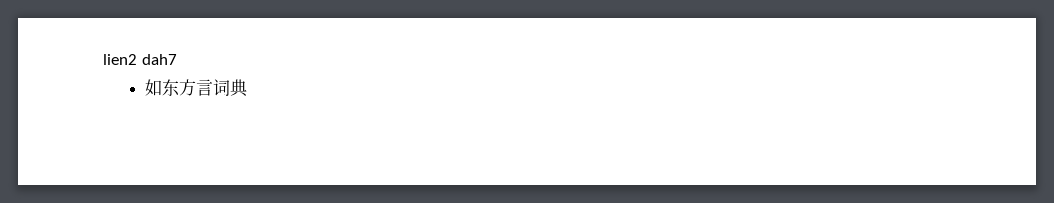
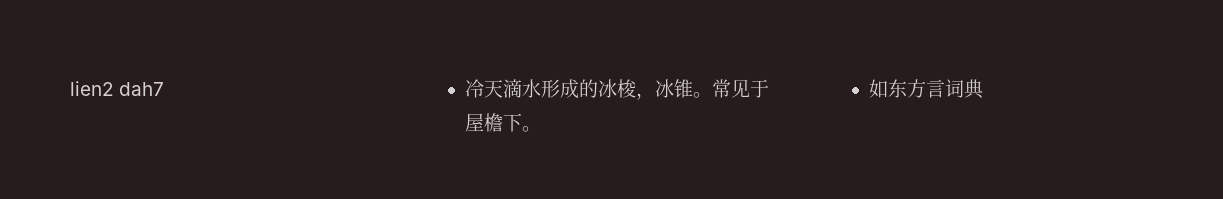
+ 冷天滴水形成的冰梭，冰锥。常见于屋檐下。

